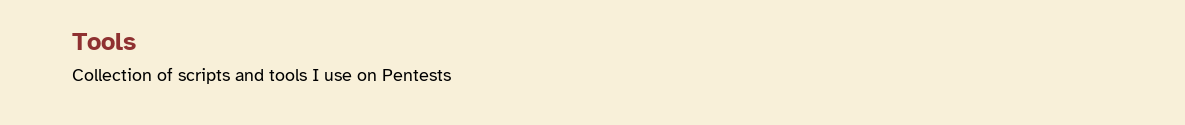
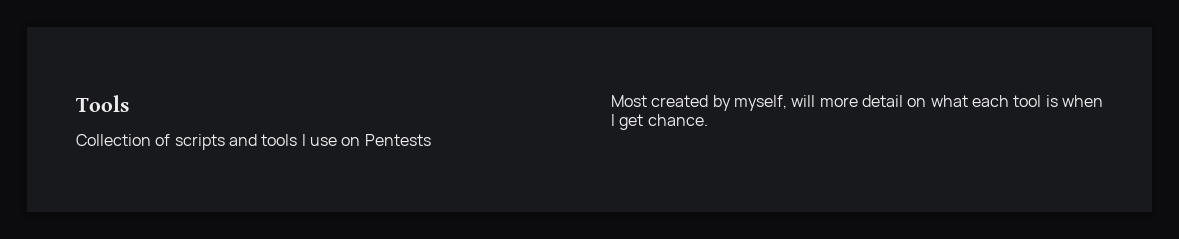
+ Most created by myself, will more detail on what each tool is when I get chance.

